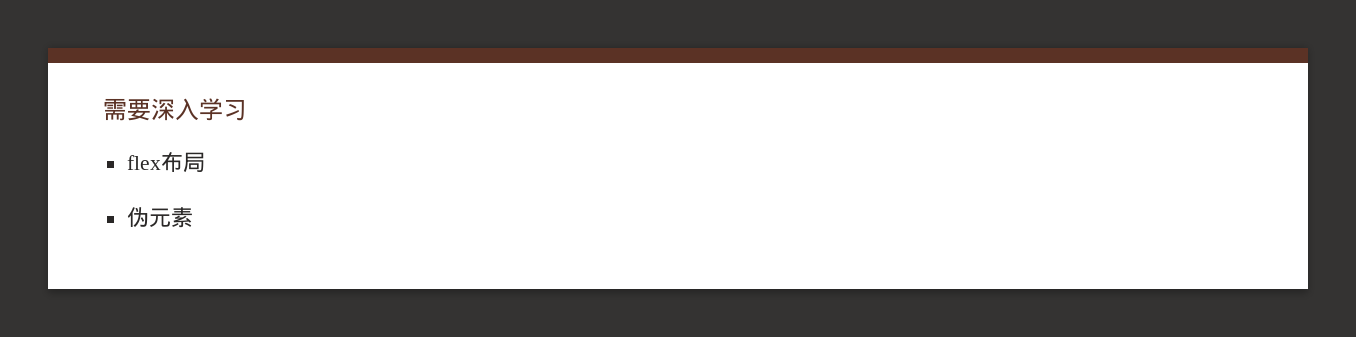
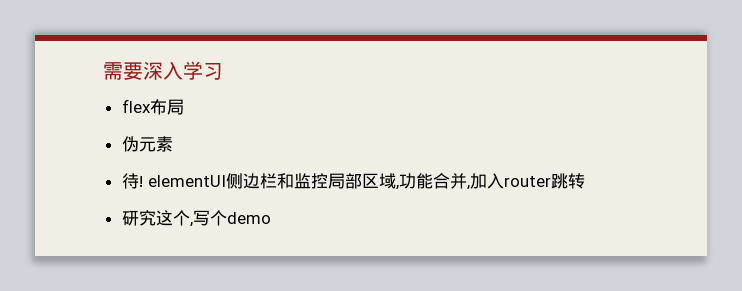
+ 待! elementUI侧边栏和监控局部区域,功能合并,加入router跳转
+ 研究这个,写个demo

